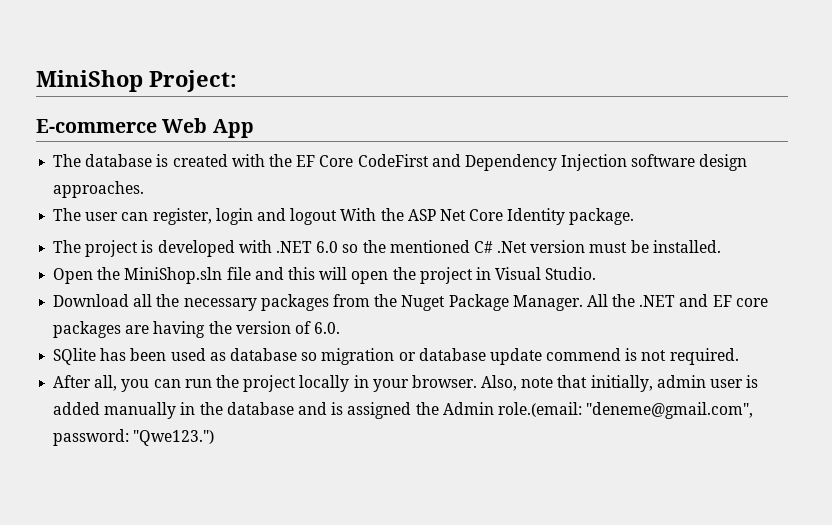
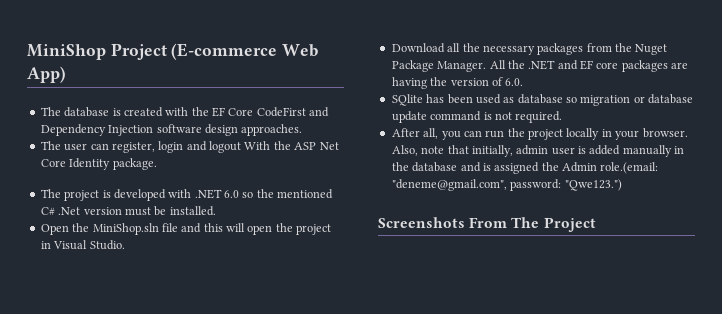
- MiniShop Project:
- E-commerce Web App
+ MiniShop Project (E-commerce Web App)
- SQlite has been used as database so migration or database update commend is not required.
+ SQlite has been used as database so migration or database update command is not required.
+ Screenshots From The Project

